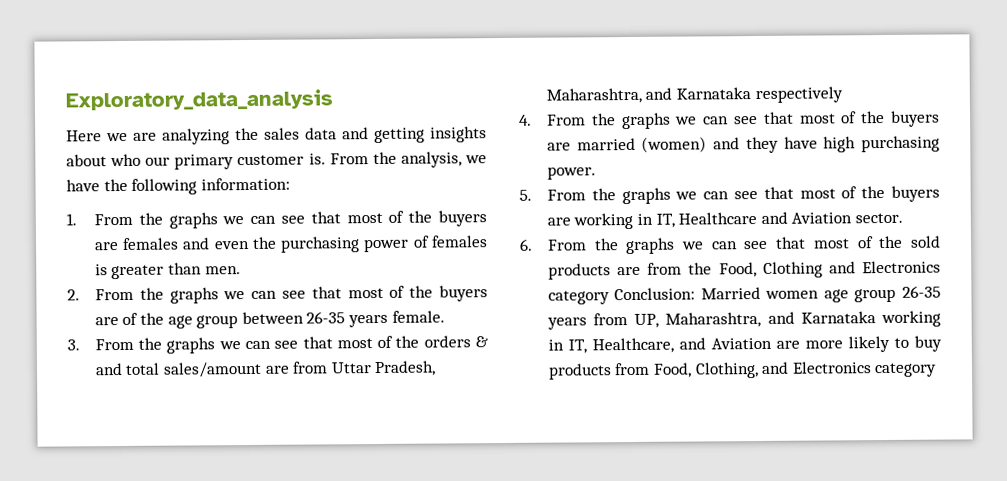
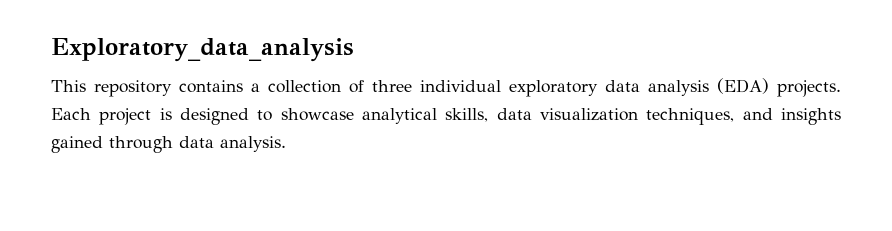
- Here we are analyzing the sales data and getting insights about who our primary customer is. From the analysis, we have the following information:
- 1. From the graphs we can see that most of the buyers are females and even the purchasing power of females is greater than men.
- 2. From the graphs we can see that most of the buyers are of the age group between 26-35 years female.
- 3. From the graphs we can see that most of the orders & and total sales/amount are from Uttar Pradesh, Maharashtra, and Karnataka respectively
- 4. From the graphs we can see that most of the buyers are married (women) and they have high purchasing power.
- 5. From the graphs we can see that most of the buyers are working in IT, Healthcare and Aviation sector.
- 6. From the graphs we can see that most of the sold products are from the Food, Clothing and Electronics category Conclusion: Married women age group 26-35 years from UP, Maharashtra, and Karnataka working in IT, Healthcare, and Aviation are more likely to buy products from Food, Clothing, and Electronics category
+ This repository contains a collection of three individual exploratory data analysis (EDA) projects. Each project is designed to showcase analytical skills, data visualization techniques, and insights gained through data analysis.

